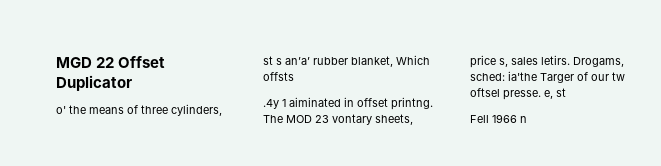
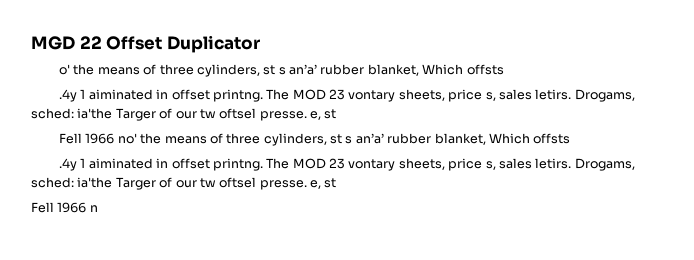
+ Fell 1966 no' the means of three cylinders, st s an’a’ rubber blanket, Which offsts
+ .4y 1 aiminated in offset printng. The MOD 23 vontary sheets, price s, sales letirs. Drogams, sched: ia'the Targer of our tw oftsel presse. e, st

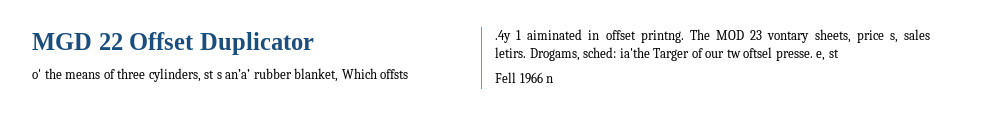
- Fell 1966 no' the means of three cylinders, st s an’a’ rubber blanket, Which offsts
- .4y 1 aiminated in offset printng. The MOD 23 vontary sheets, price s, sales letirs. Drogams, sched: ia'the Targer of our tw oftsel presse. e, st

